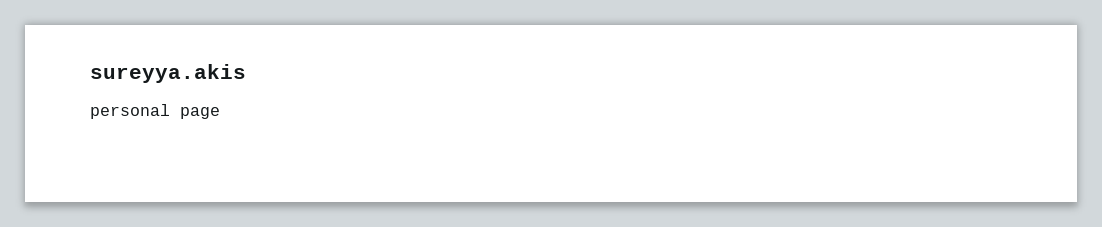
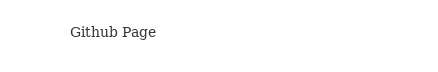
- sureyya.akis
- personal page
+ Github Page

